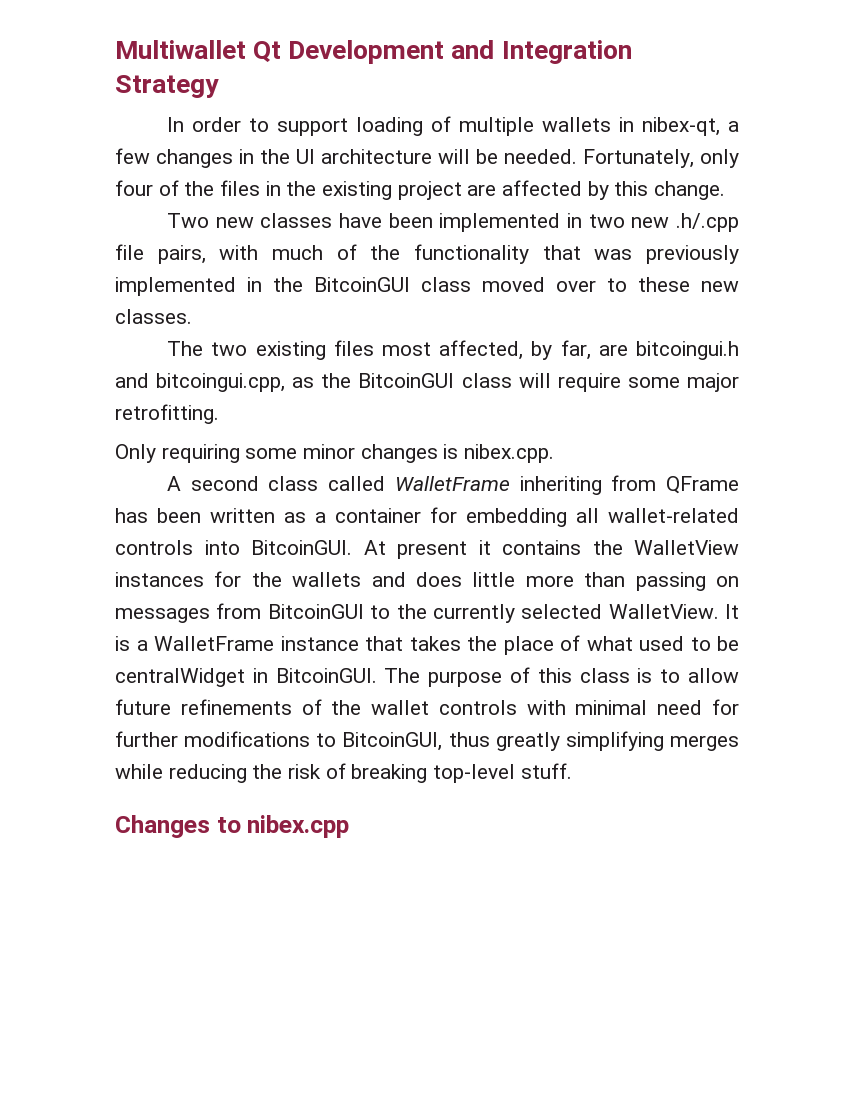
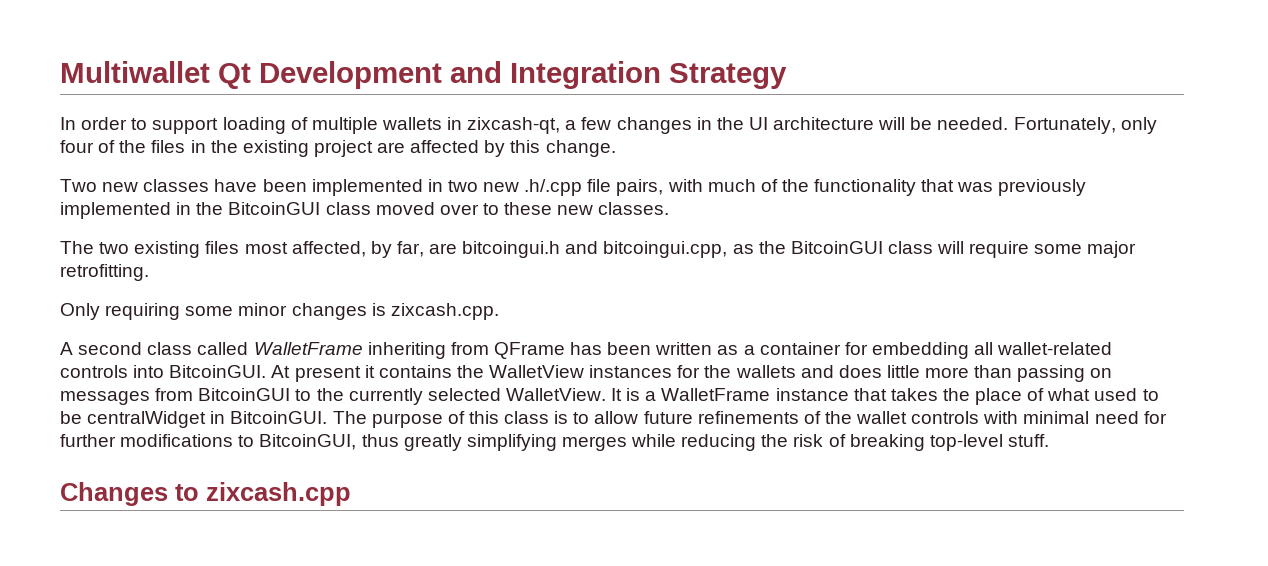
- In order to support loading of multiple wallets in nibex-qt, a few changes in the UI architecture will be needed.
+ In order to support loading of multiple wallets in zixcash-qt, a few changes in the UI architecture will be needed.
- Only requiring some minor changes is nibex.cpp.
+ Only requiring some minor changes is zixcash.cpp.
- Changes to nibex.cpp
+ Changes to zixcash.cpp

